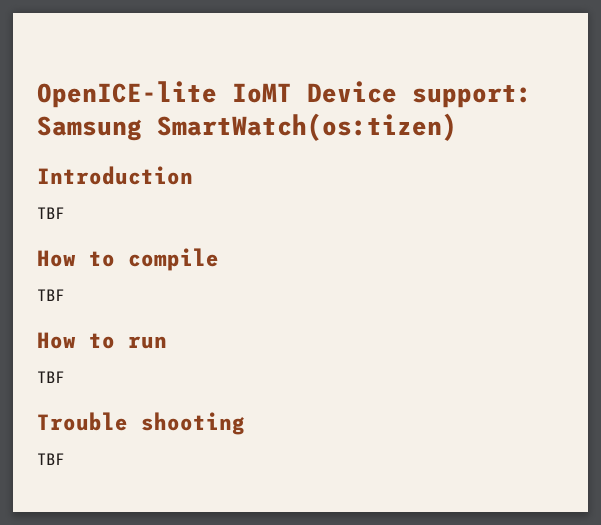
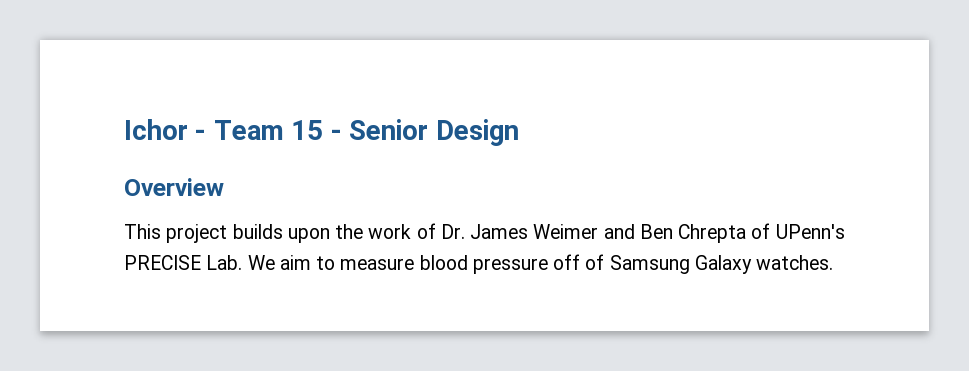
- OpenICE-lite IoMT Device support: Samsung SmartWatch(os:tizen)
- Introduction
- TBF
- How to compile
- TBF
- How to run
- TBF
- Trouble shooting
- TBF
+ Ichor - Team 15 - Senior Design
+ Overview
+ This project builds upon the work of Dr. James Weimer and Ben Chrepta of UPenn's PRECISE Lab. We aim to measure blood pressure off of Samsung Galaxy watches.

